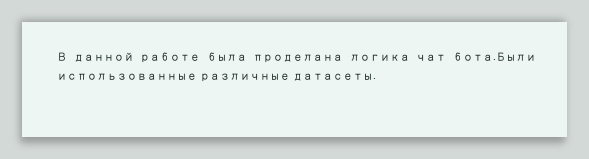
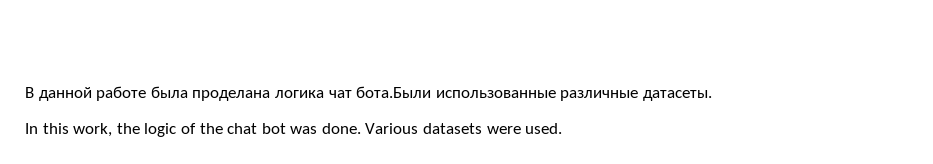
+ In this work, the logic of the chat bot was done. Various datasets were used.

